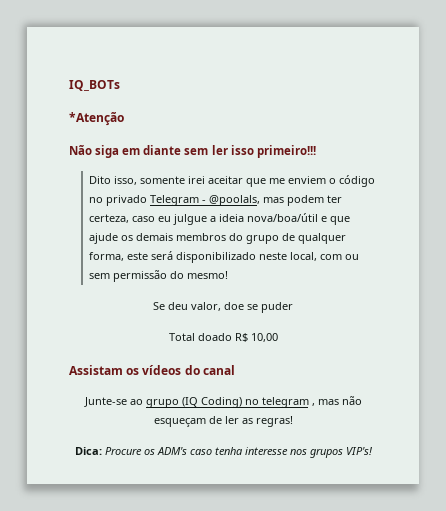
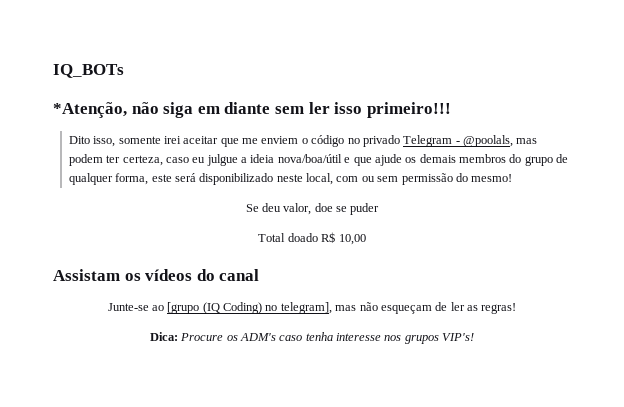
- *Atenção
- Não siga em diante sem ler isso primeiro!!!
+ *Atenção, não siga em diante sem ler isso primeiro!!!
- Junte-se ao grupo (IQ Coding) no telegram , mas não esqueçam de ler as regras!
+ Junte-se ao [grupo (IQ Coding) no telegram], mas não esqueçam de ler as regras!

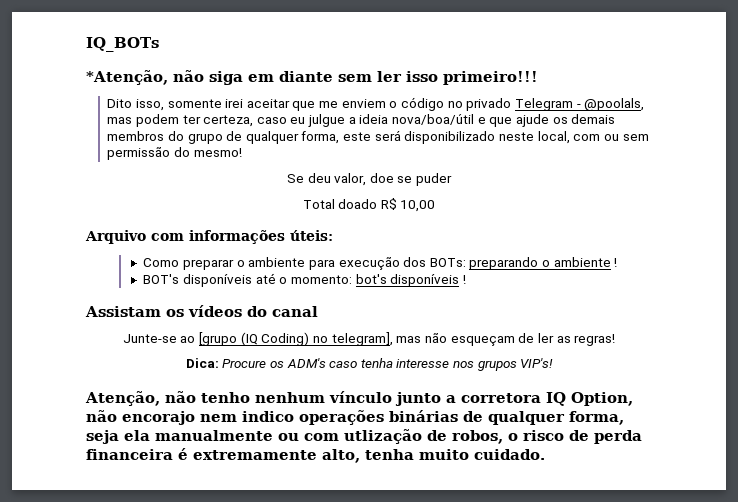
+ Arquivo com informações úteis:
+ Como preparar o ambiente para execução dos BOTs: preparando o ambiente !
+ BOT's disponíveis até o momento: bot's disponíveis !
+ Atenção, não tenho nenhum vínculo junto a corretora IQ Option, não encorajo nem indico operações binárias de qualquer forma, seja ela manualmente ou com utlização de robos, o risco de perda financeira é extremamente alto, tenha muito cuidado.

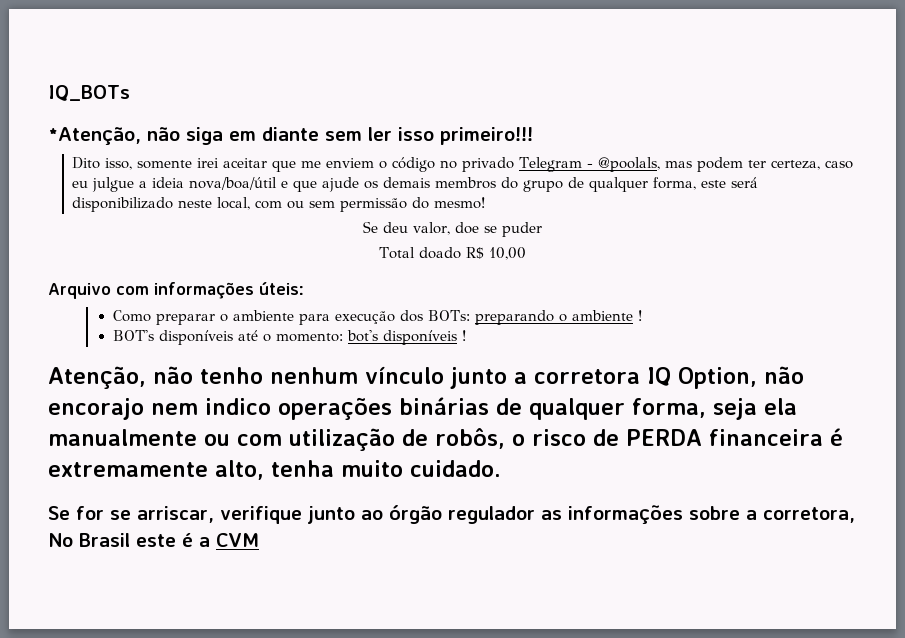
- Assistam os vídeos do canal
- Junte-se ao [grupo (IQ Coding) no telegram], mas não esqueçam de ler as regras!
- Dica: Procure os ADM's caso tenha interesse nos grupos VIP's!
- Atenção, não tenho nenhum vínculo junto a corretora IQ Option, não encorajo nem indico operações binárias de qualquer forma, seja ela manualmente ou com utlização de robos, o risco de perda financeira é extremamente alto, tenha muito cuidado.
+ Atenção, não tenho nenhum vínculo junto a corretora IQ Option, não encorajo nem indico operações binárias de qualquer forma, seja ela manualmente ou com utilização de robôs, o risco de PERDA financeira é extremamente alto, tenha muito cuidado.
+ Se for se arriscar, verifique junto ao órgão regulador as informações sobre a corretora, No Brasil este é a CVM

